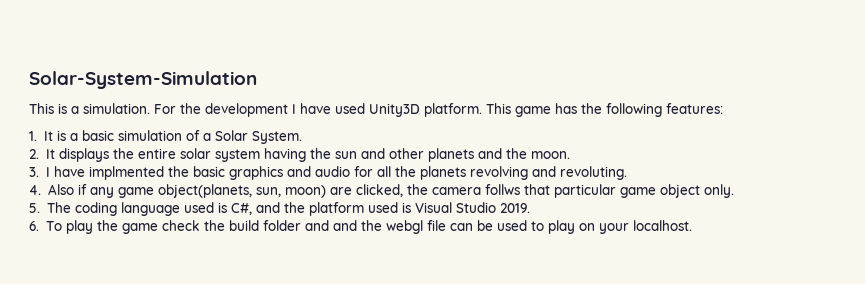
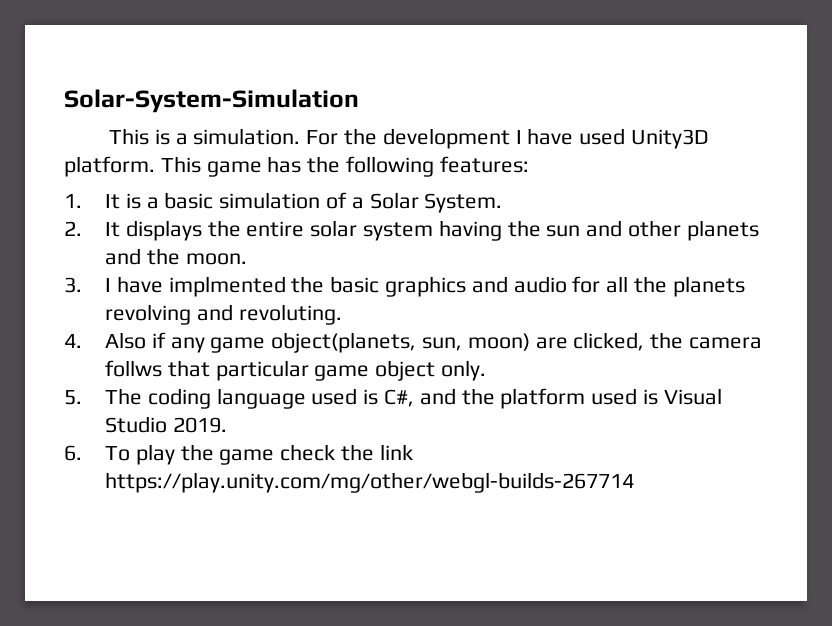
- 6. To play the game check the build folder and and the webgl file can be used to play on your localhost.
+ 6. To play the game check the link https://play.unity.com/mg/other/webgl-builds-267714

